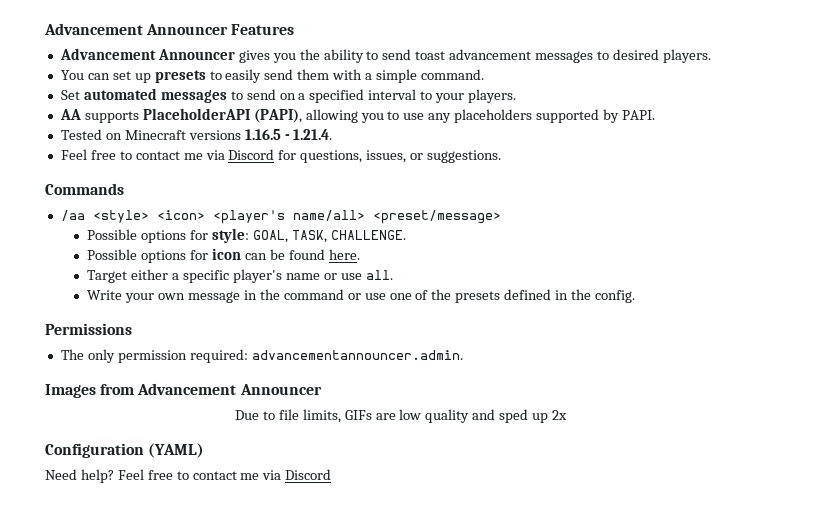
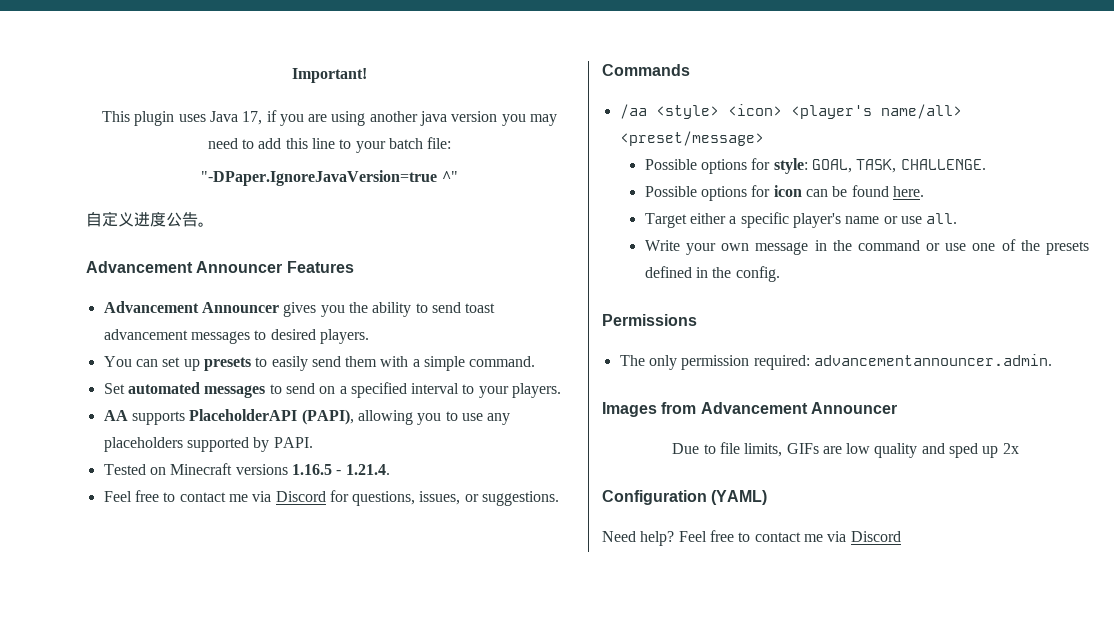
+ Important!
+ This plugin uses Java 17, if you are using another java version you may need to add this line to your batch file:
+ "-DPaper.IgnoreJavaVersion=true ^"
+ 自定义进度公告。

